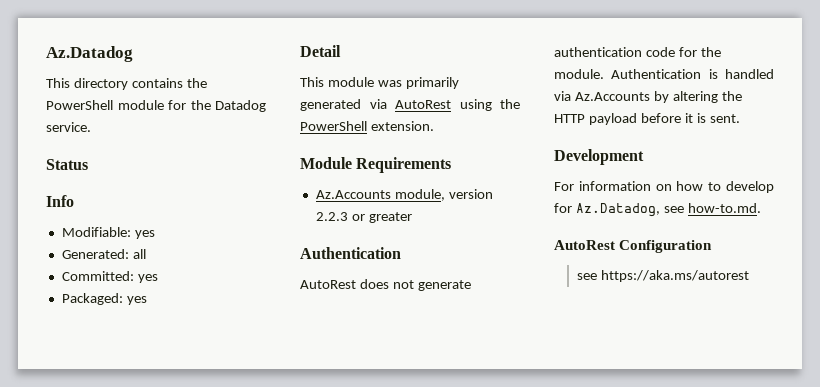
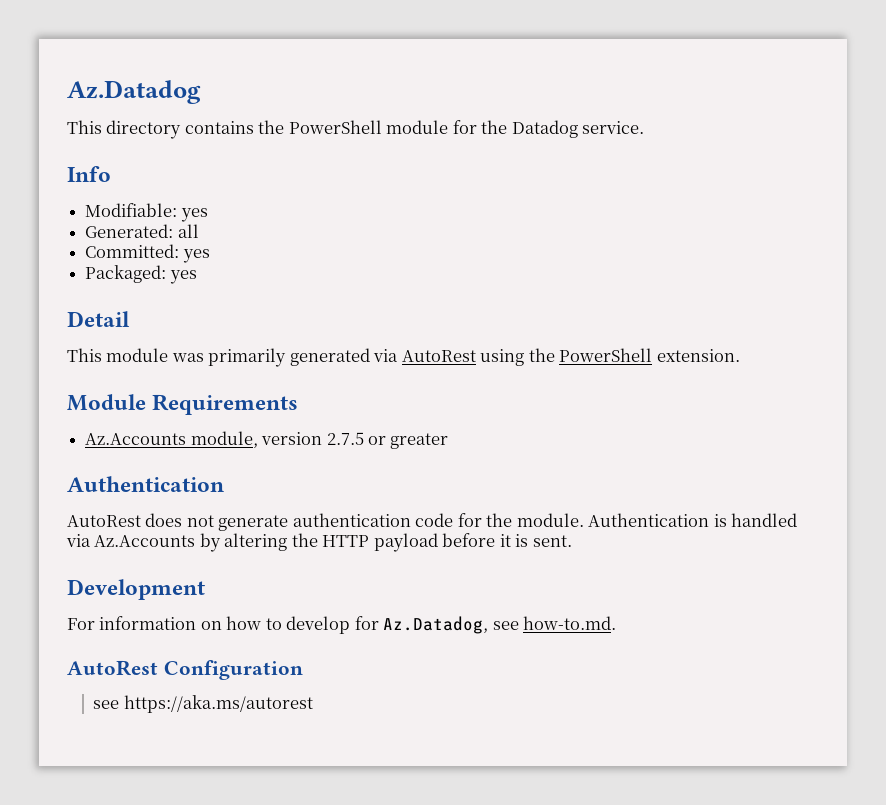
- Status
- Az.Accounts module, version 2.2.3 or greater
+ Az.Accounts module, version 2.7.5 or greater

